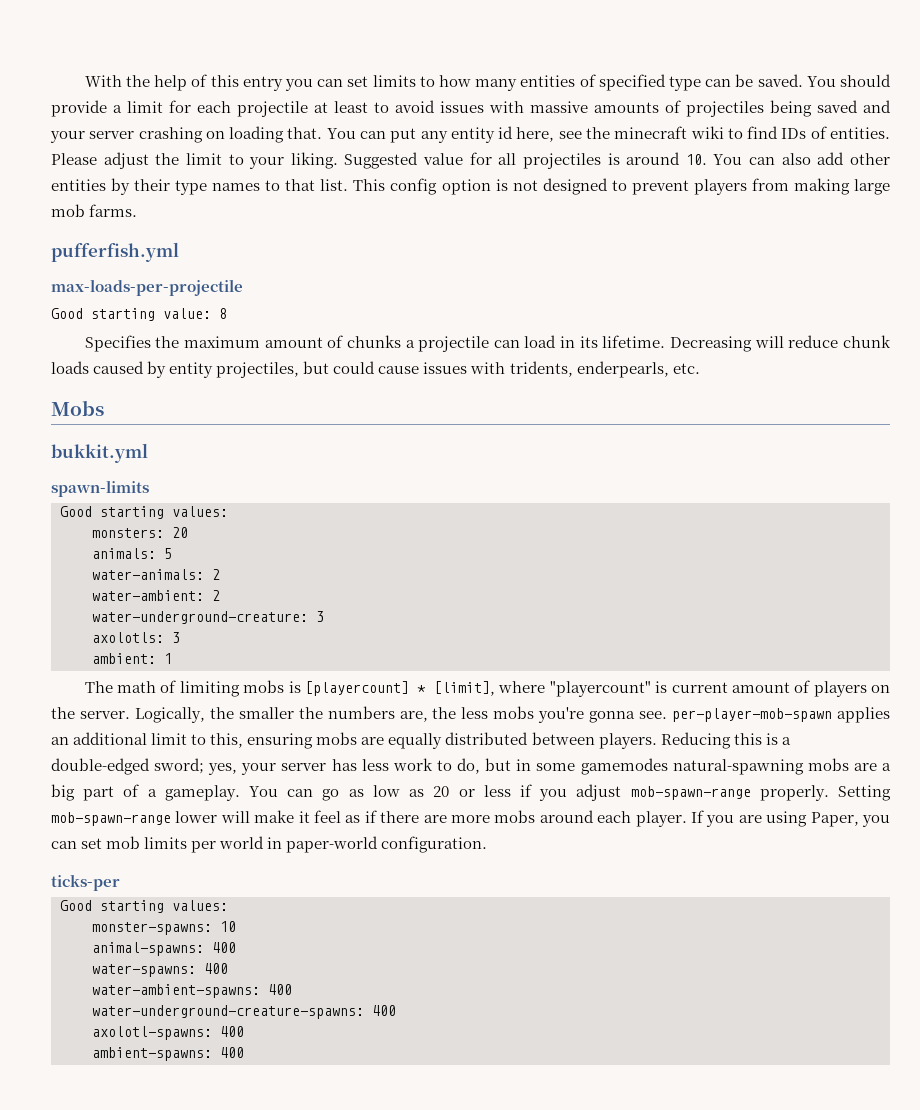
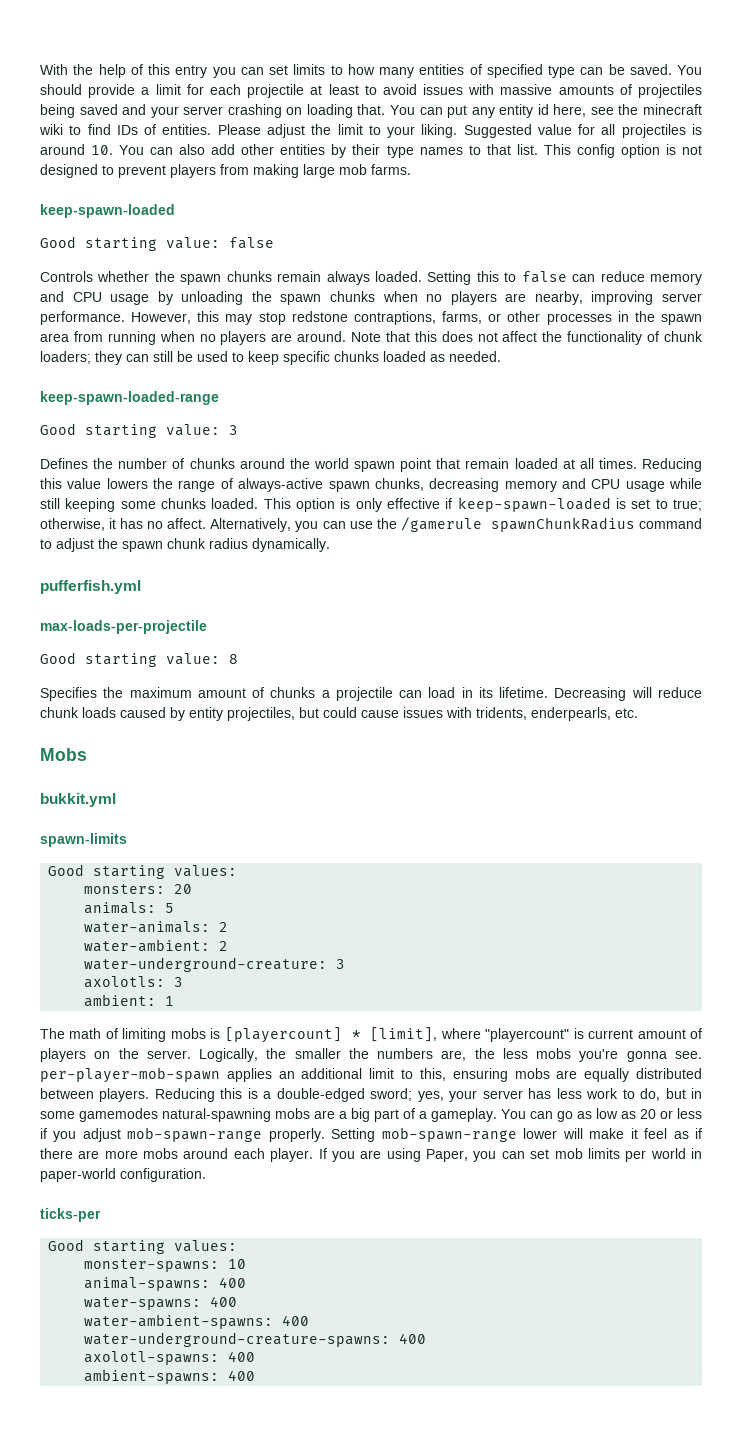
  This config option is not designed to prevent players from making large mob farms.
+ keep-spawn-loaded
+ Good starting value: false
+ Controls whether the spawn chunks remain always loaded. Setting this to false can reduce memory and CPU usage by unloading the spawn chunks when no players are nearby, improving server performance. However, this may stop redstone contraptions, farms, or other processes in the spawn area from running when no players are around. Note that this does not affect the functionality of chunk loaders; they can still be used to keep specific chunks loaded as needed.
+ keep-spawn-loaded-range
+ Good starting value: 3
+ Defines the number of chunks around the world spawn point that remain loaded at all times. Reducing this value lowers the range of always-active spawn chunks, decreasing memory and CPU usage while still keeping some chunks loaded. This option is only effective if keep-spawn-loaded is set to true; otherwise, it has no affect. Alternatively, you can use the /gamerule spawnChunkRadius command to adjust the spawn chunk radius dynamically.

